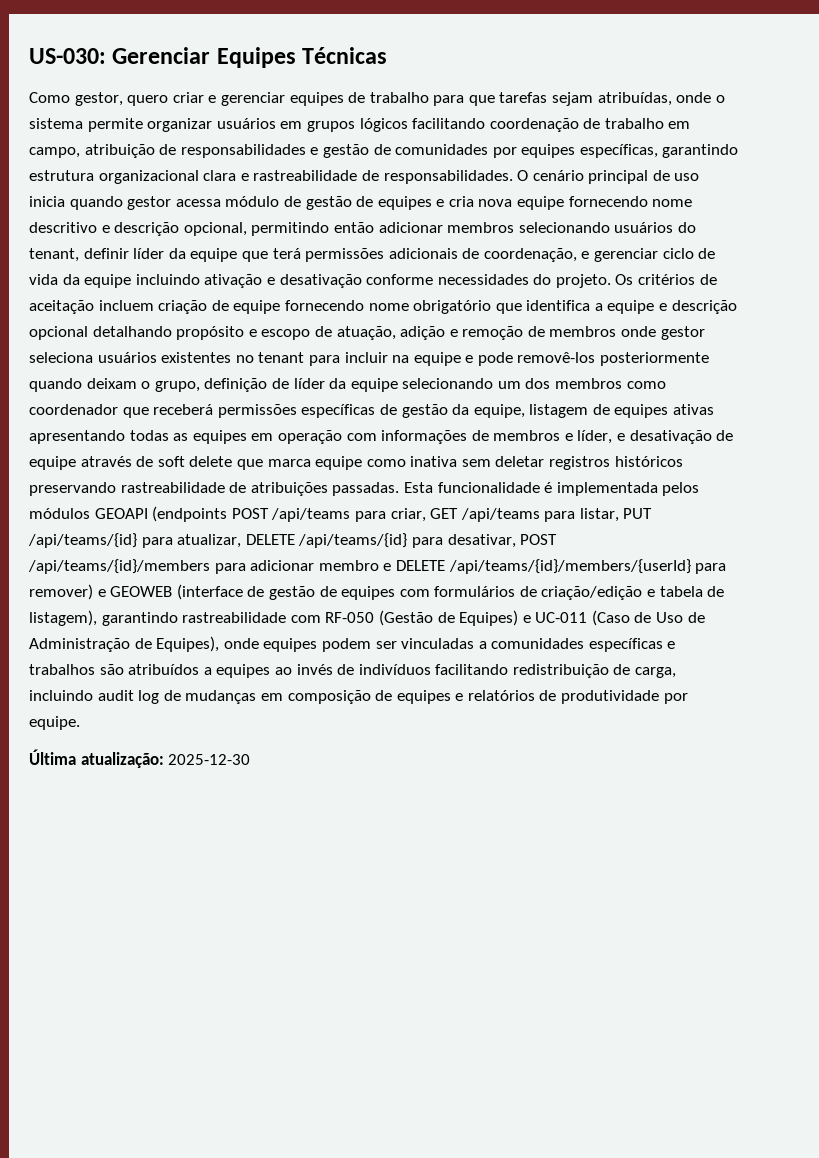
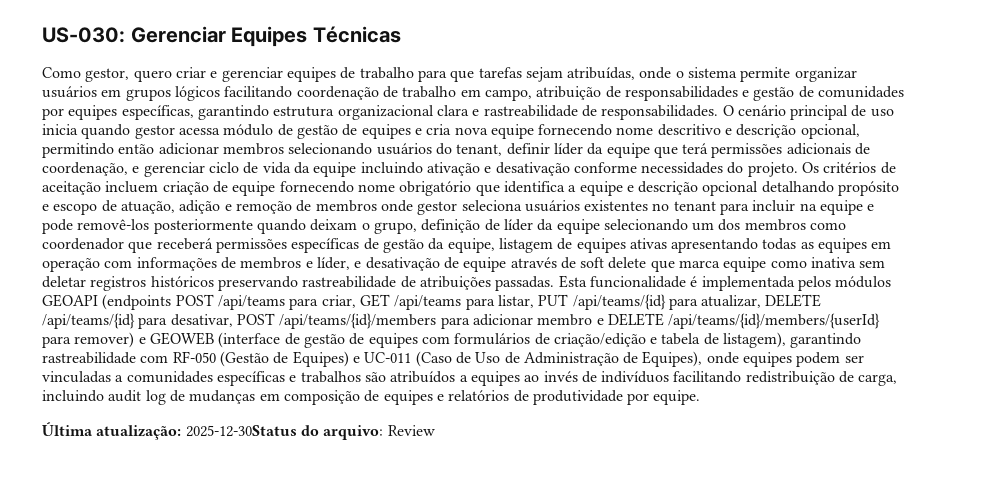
- Última atualização: 2025-12-30
+ Última atualização: 2025-12-30Status do arquivo: Review

